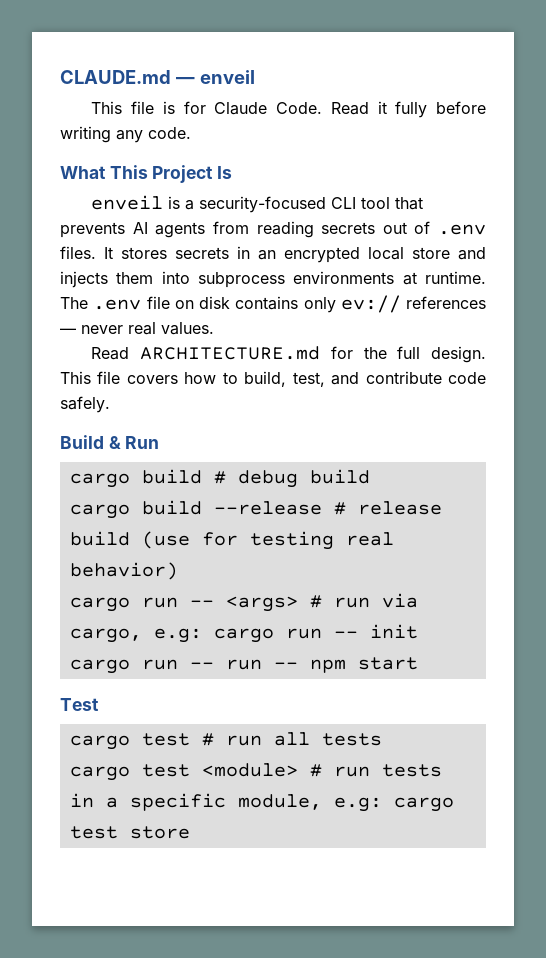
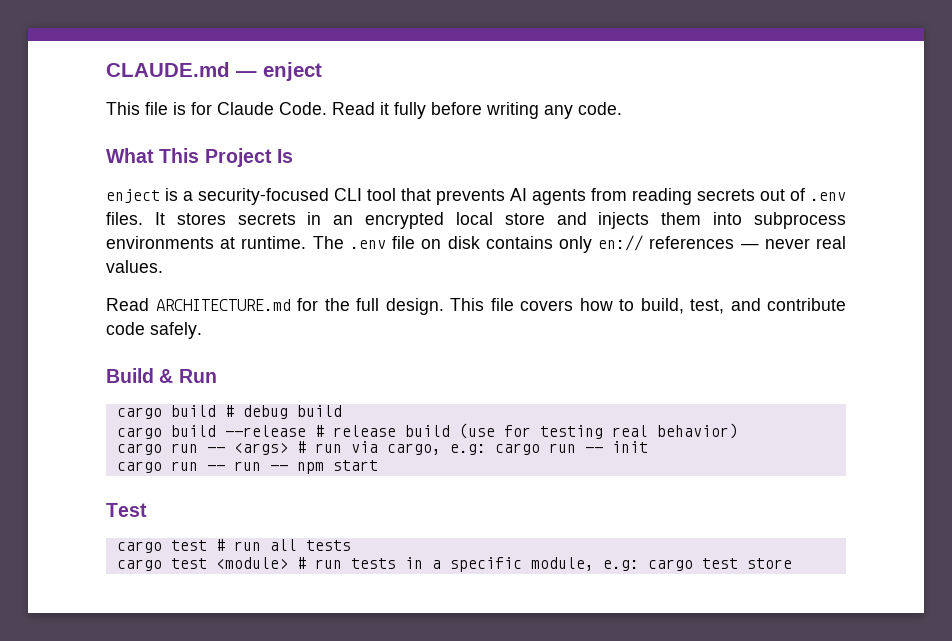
- CLAUDE.md — enveil
+ CLAUDE.md — enject
- enveil is a security-focused CLI tool that prevents AI agents from reading secrets out of .env files.
+ enject is a security-focused CLI tool that prevents AI agents from reading secrets out of .env files.
- The .env file on disk contains only ev:// references — never real values.
+ The .env file on disk contains only en:// references — never real values.

